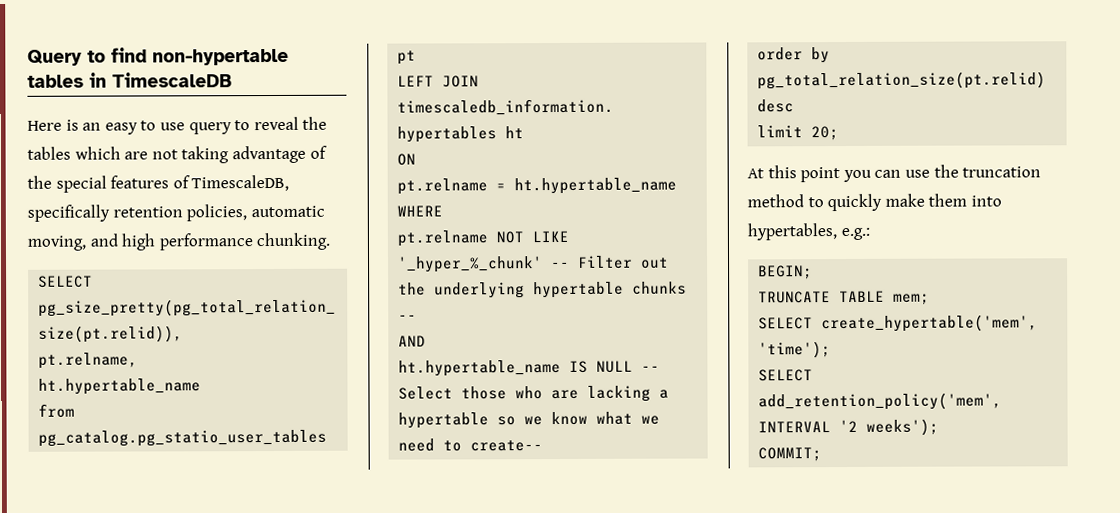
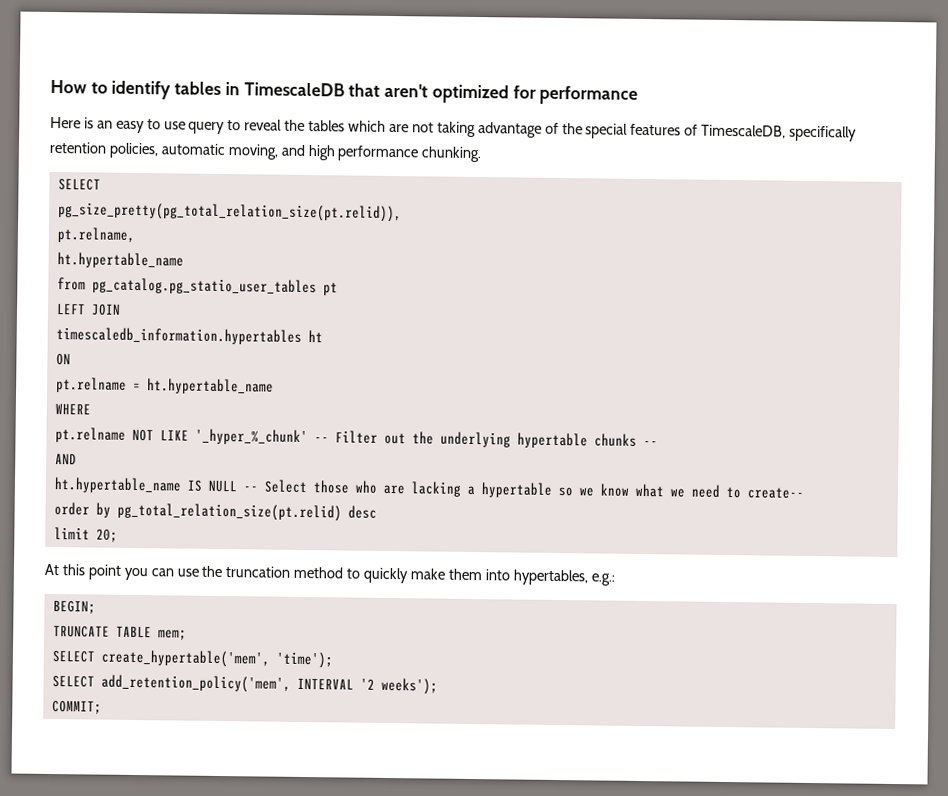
- Query to find non-hypertable tables in TimescaleDB
+ How to identify tables in TimescaleDB that aren't optimized for performance

